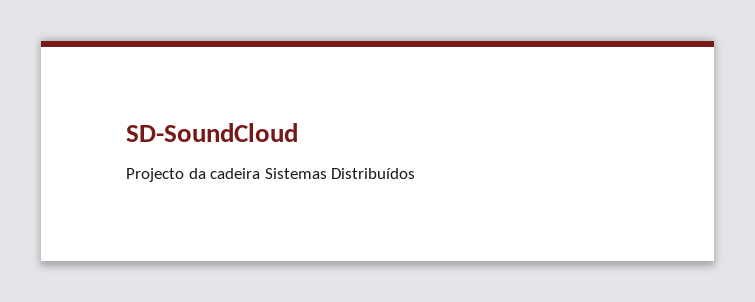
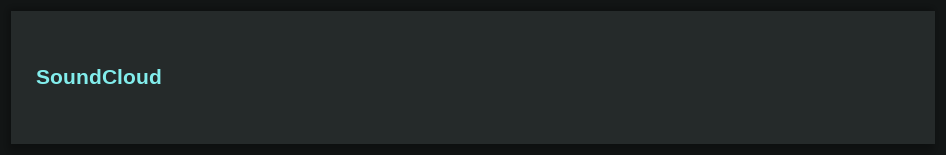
- SD-SoundCloud
- Projecto da cadeira Sistemas Distribuídos
+ SoundCloud

